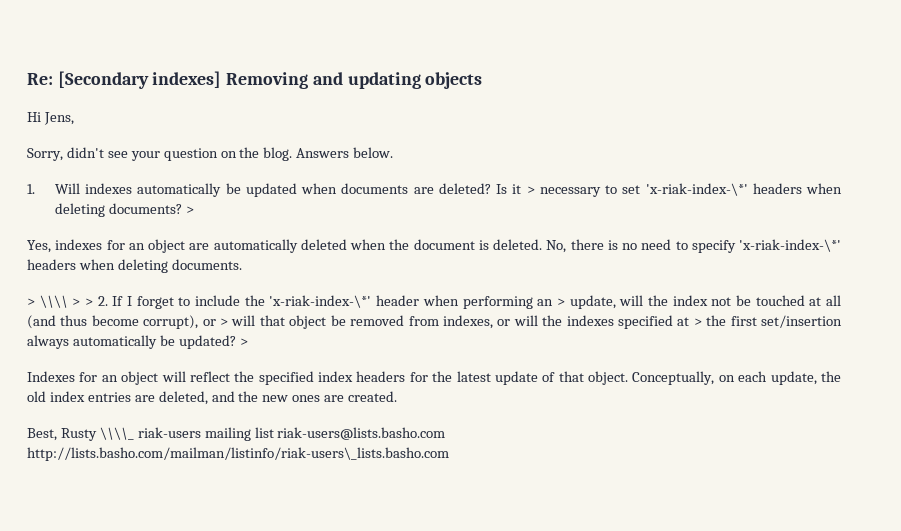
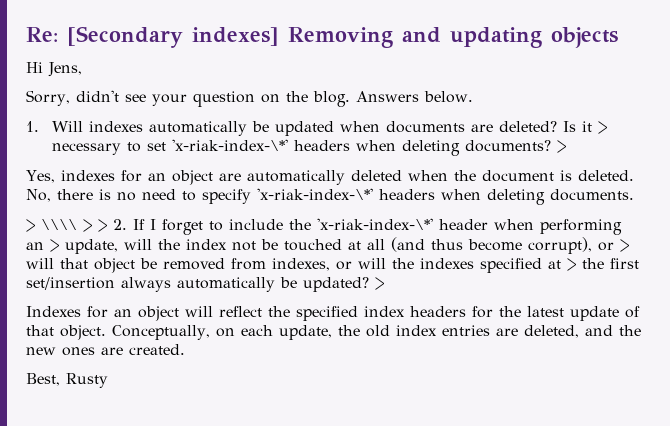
- Best, Rusty \\\\_ riak-users mailing list riak-users@lists.basho.com http://lists.basho.com/mailman/listinfo/riak-users\_lists.basho.com
+ Best, Rusty

